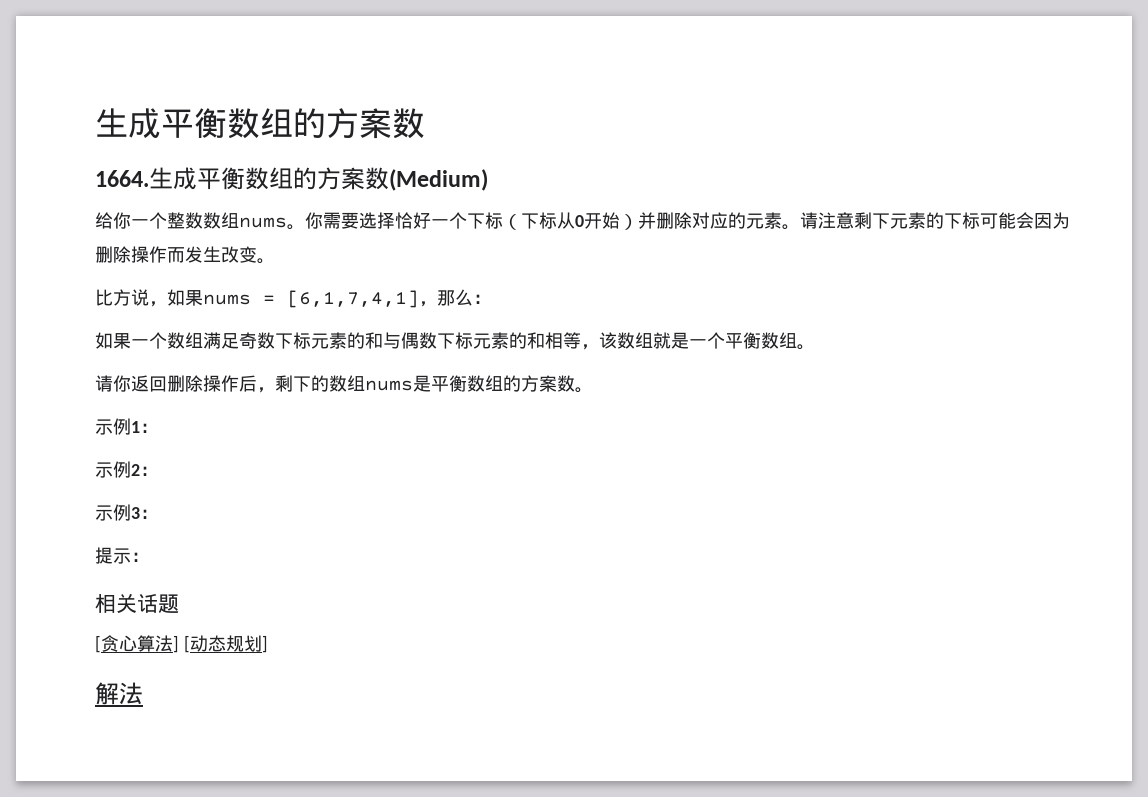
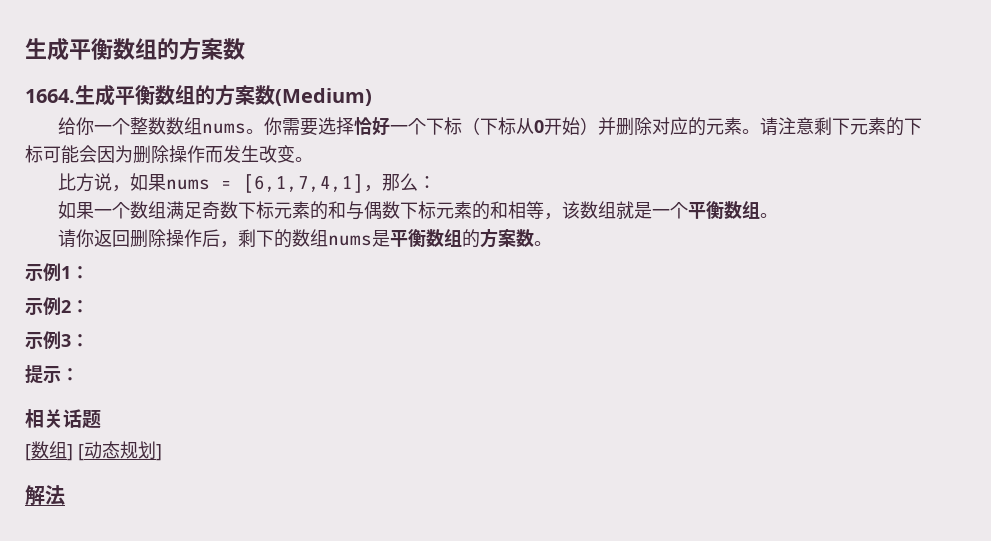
- [贪心算法] [动态规划]
+ [数组] [动态规划]

